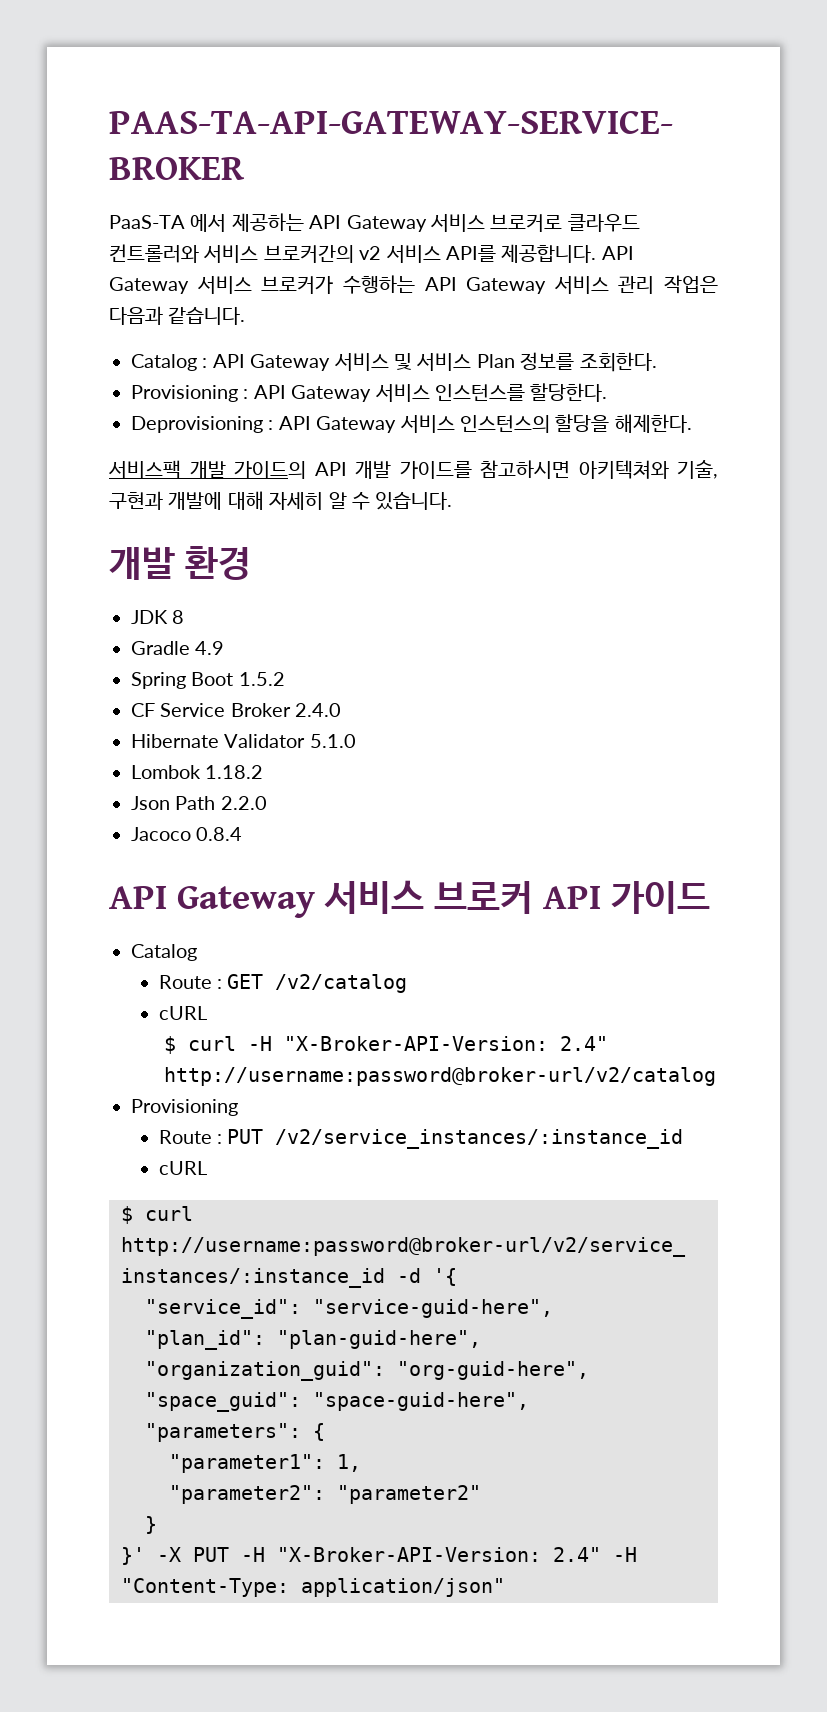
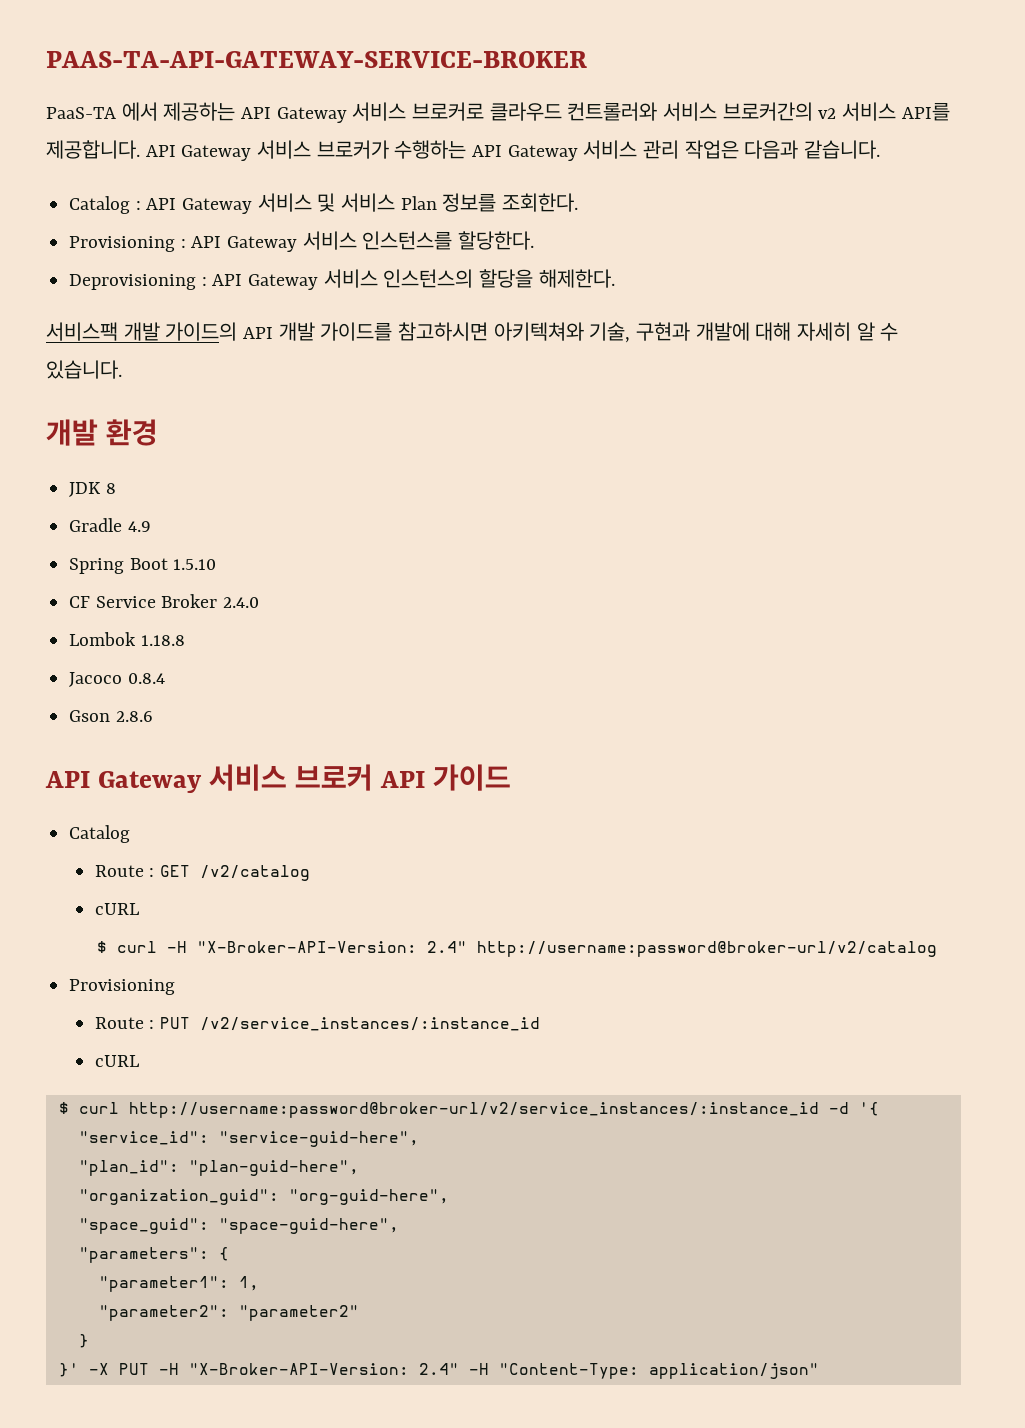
- Spring Boot 1.5.2
+ Spring Boot 1.5.10
- Hibernate Validator 5.1.0
- Lombok 1.18.2
- Json Path 2.2.0
+ Lombok 1.18.8
+ Gson 2.8.6

